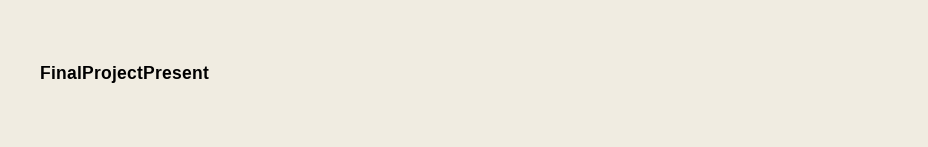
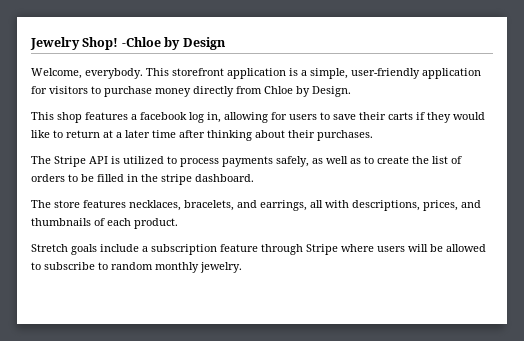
- FinalProjectPresent
+ Jewelry Shop! -Chloe by Design
+ Welcome, everybody. This storefront application is a simple, user-friendly application for visitors to purchase money directly from Chloe by Design.
+ This shop features a facebook log in, allowing for users to save their carts if they would like to return at a later time after thinking about their purchases.
+ The Stripe API is utilized to process payments safely, as well as to create the list of orders to be filled in the stripe dashboard.
+ The store features necklaces, bracelets, and earrings, all with descriptions, prices, and thumbnails of each product.
+ Stretch goals include a subscription feature through Stripe where users will be allowed to subscribe to random monthly jewelry.

